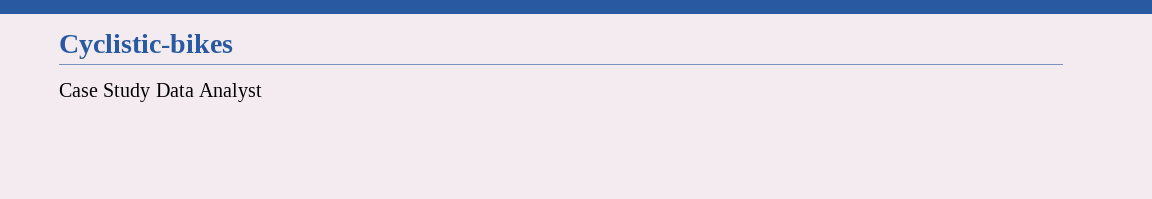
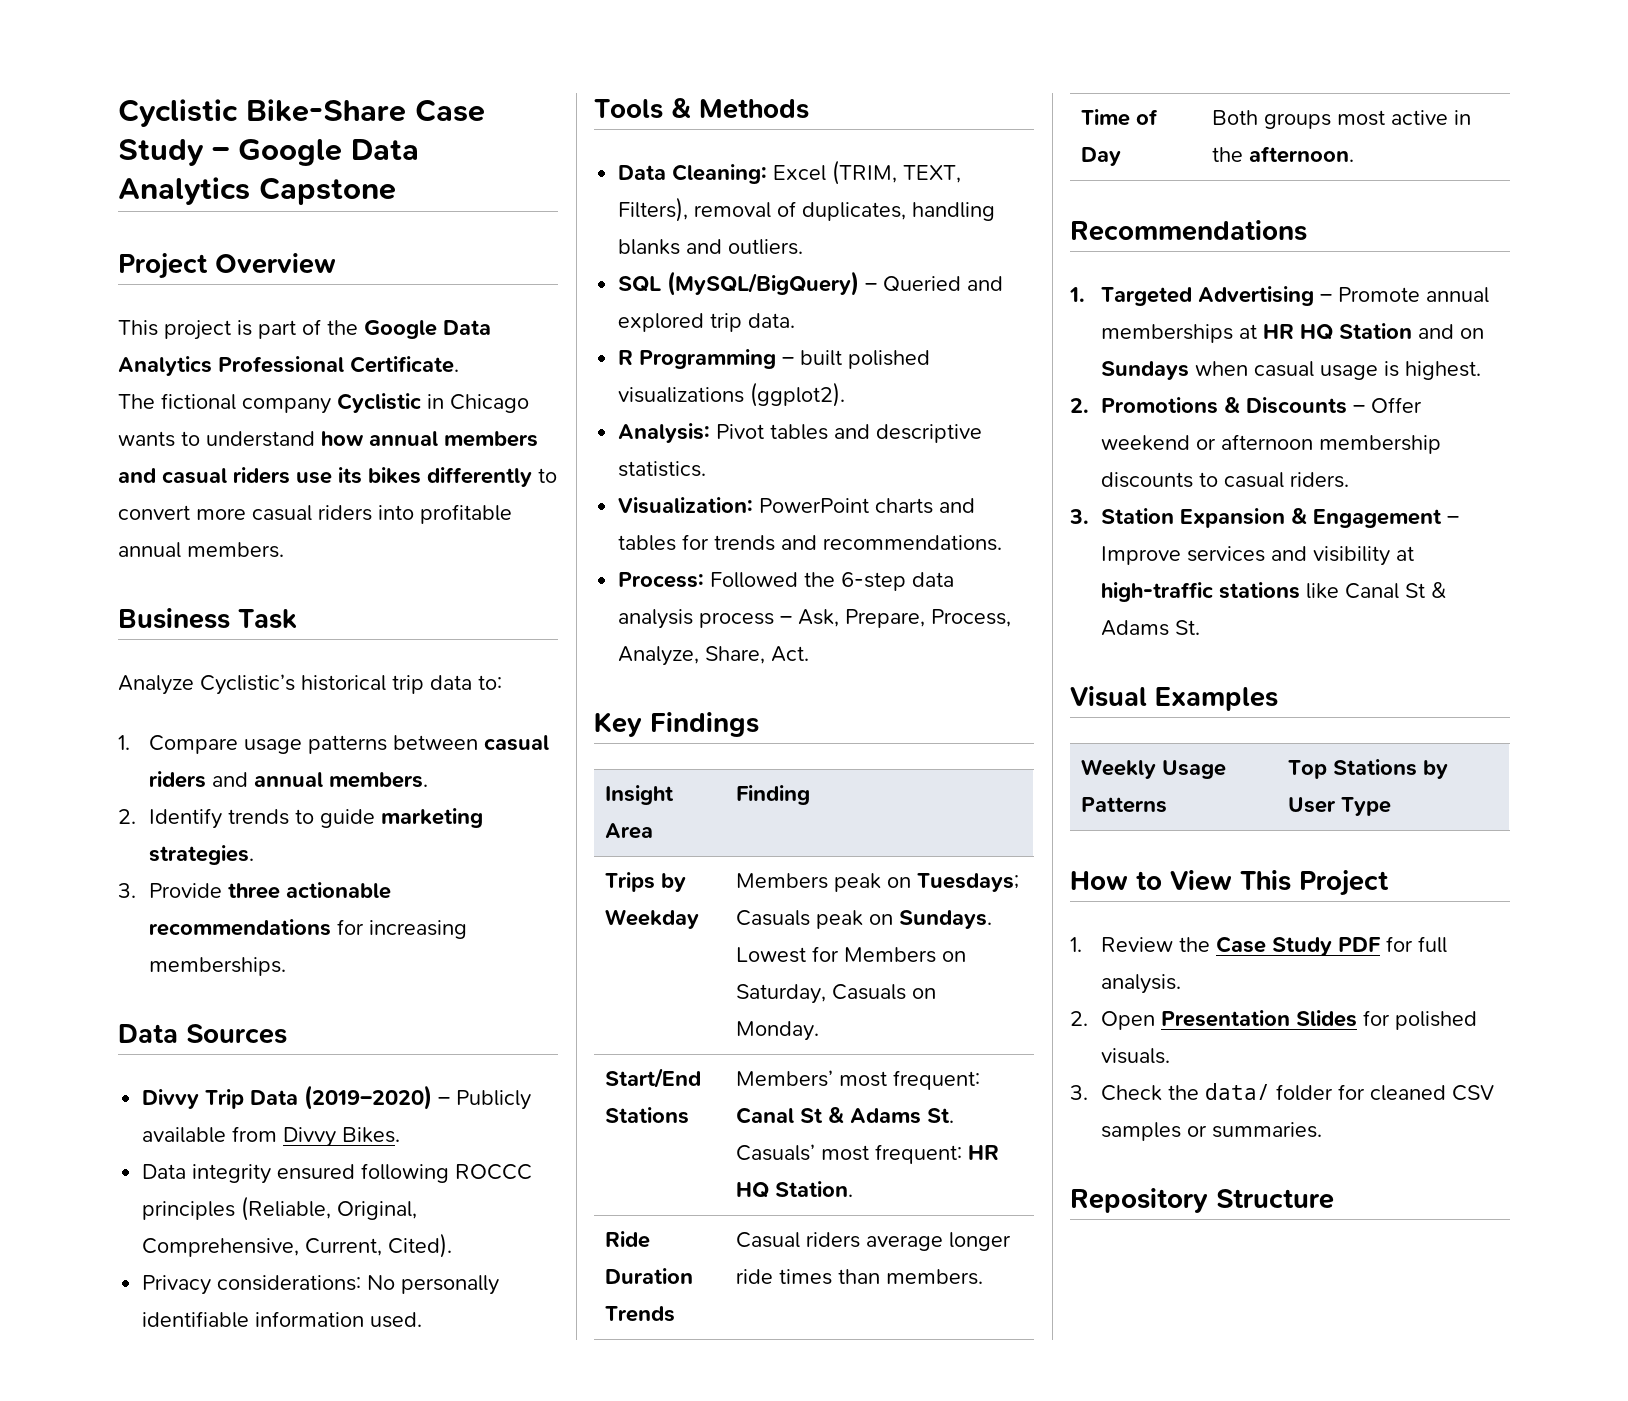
- Cyclistic-bikes
- Case Study Data Analyst
+ Cyclistic Bike-Share Case Study – Google Data Analytics Capstone
+ Project Overview
+ This project is part of the Google Data Analytics Professional Certificate.
+ The fictional company Cyclistic in Chicago wants to understand how annual members and casual riders use its bikes differently to convert more casual riders into profitable annual members.
+ Business Task
+ Analyze Cyclistic’s historical trip data to:
+ 1. Compare usage patterns between casual riders and annual members.
+ 2. Identify trends to guide marketing strategies.
+ 3. Provide three actionable recommendations for increasing memberships.
+ Data Sources
+ Divvy Trip Data (2019–2020) – Publicly available from Divvy Bikes.
+ Data integrity ensured following ROCCC principles (Reliable, Original, Comprehensive, Current, Cited).
+ Privacy considerations: No personally identifiable information used.
+ Tools & Methods
+ Data Cleaning: Excel (TRIM, TEXT, Filters), removal of duplicates, handling blanks and outliers.
+ SQL (MySQL/BigQuery) – Queried and explored trip data.
+ R Programming – built polished visualizations (ggplot2).
+ Analysis: Pivot tables and descriptive statistics.
+ Visualization: PowerPoint charts and tables for trends and recommendations.
+ Process: Followed the 6-step data analysis process – Ask, Prepare, Process, Analyze, Share, Act.
+ Key Findings
+ Insight Area | Finding
+ Trips by Weekday | Members peak on Tuesdays; Casuals peak on Sundays. Lowest for Members on Saturday, Casuals on Monday.
+ Start/End Stations | Members’ most frequent: Canal St & Adams St. Casuals’ most frequent: HR HQ Station.
+ Ride Duration Trends | Casual riders average longer ride times than members.
+ Time of Day | Both groups most active in the afternoon.
+ Recommendations
+ 1. Targeted Advertising – Promote annual memberships at HR HQ Station and on Sundays when casual usage is highest.
+ 2. Promotions & Discounts – Offer weekend or afternoon membership discounts to casual riders.
+ 3. Station Expansion & Engagement – Improve services and visibility at high-traffic stations like Canal St & Adams St.
+ Visual Examples
+ Weekly Usage Patterns | Top Stations by User Type
+ How to View This Project
+ 1. Review the Case Study PDF for full analysis.
+ 2. Open Presentation Slides for polished visuals.
+ 3. Check the data/ folder for cleaned CSV samples or summaries.
+ Repository Structure

